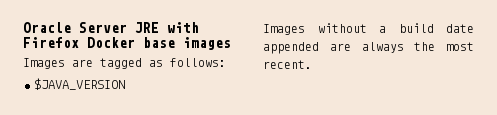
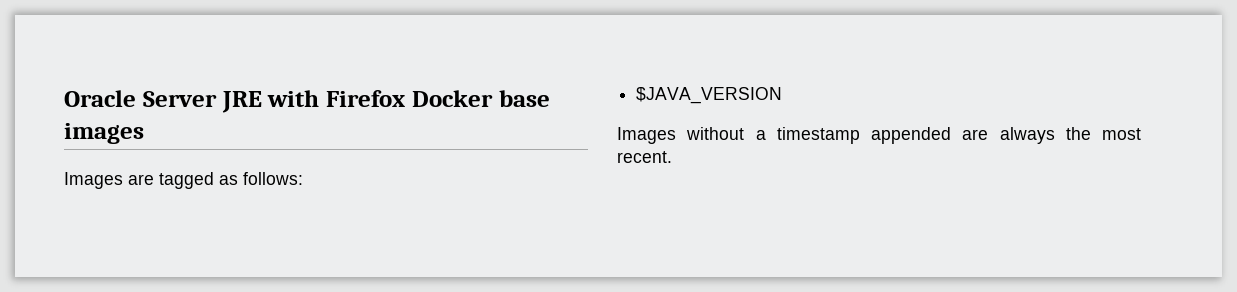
- Images without a build date appended are always the most recent.
+ Images without a timestamp appended are always the most recent.

